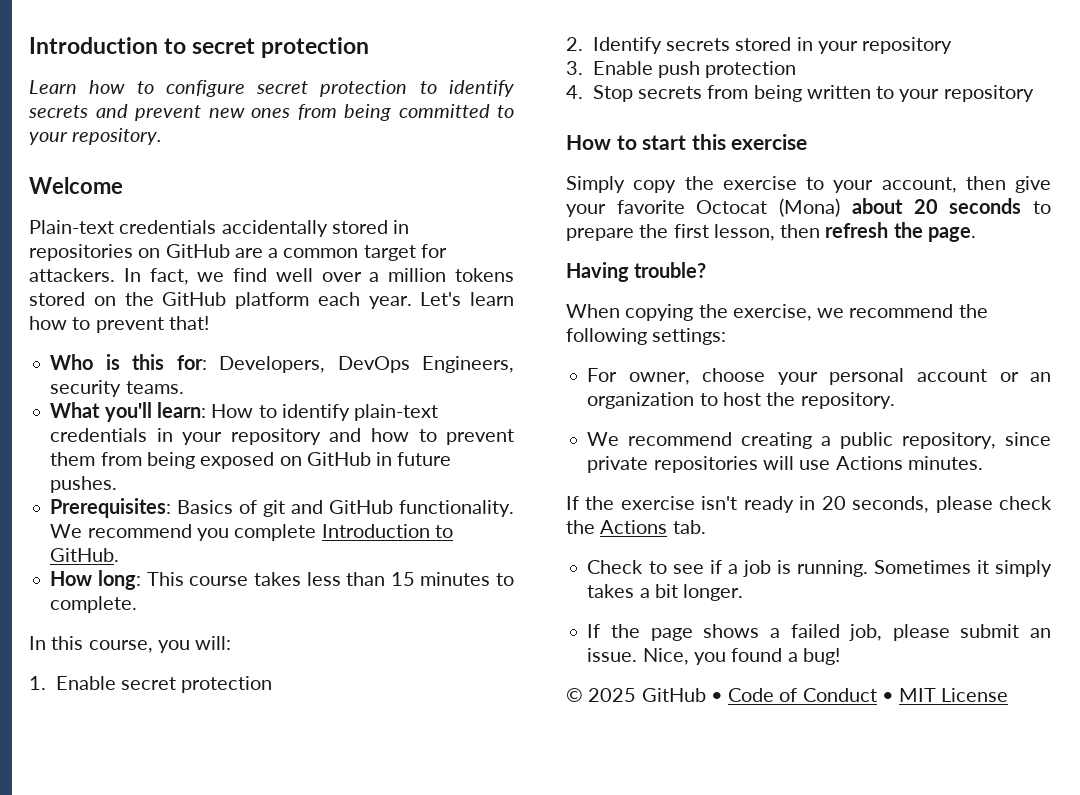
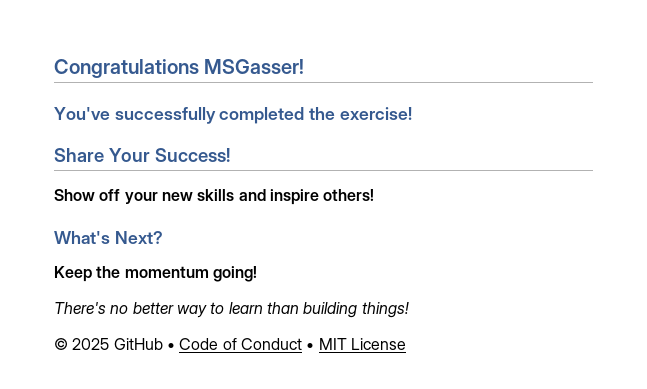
- Introduction to secret protection
- Learn how to configure secret protection to identify secrets and prevent new ones from being committed to your repository.
- Welcome
- Plain-text credentials accidentally stored in repositories on GitHub are a common target for attackers. In fact, we find well over a million tokens stored on the GitHub platform each year. Let's learn how to prevent that!
- Who is this for: Developers, DevOps Engineers, security teams.
- What you'll learn: How to identify plain-text credentials in your repository and how to prevent them from being exposed on GitHub in future pushes.
- Prerequisites: Basics of git and GitHub functionality. We recommend you complete Introduction to GitHub.
- How long: This course takes less than 15 minutes to complete.
- In this course, you will:
- 1. Enable secret protection
- 2. Identify secrets stored in your repository
- 3. Enable push protection
- 4. Stop secrets from being written to your repository
- How to start this exercise
- Simply copy the exercise to your account, then give your favorite Octocat (Mona) about 20 seconds to prepare the first lesson, then refresh the page.
- Having trouble?
- When copying the exercise, we recommend the following settings:
- For owner, choose your personal account or an organization to host the repository.
- We recommend creating a public repository, since private repositories will use Actions minutes.
- If the exercise isn't ready in 20 seconds, please check the Actions tab.
- Check to see if a job is running. Sometimes it simply takes a bit longer.
- If the page shows a failed job, please submit an issue. Nice, you found a bug!
+ Congratulations MSGasser!
+ You've successfully completed the exercise!
+ Share Your Success!
+ Show off your new skills and inspire others!
+ What's Next?
+ Keep the momentum going!
+ There's no better way to learn than building things!

